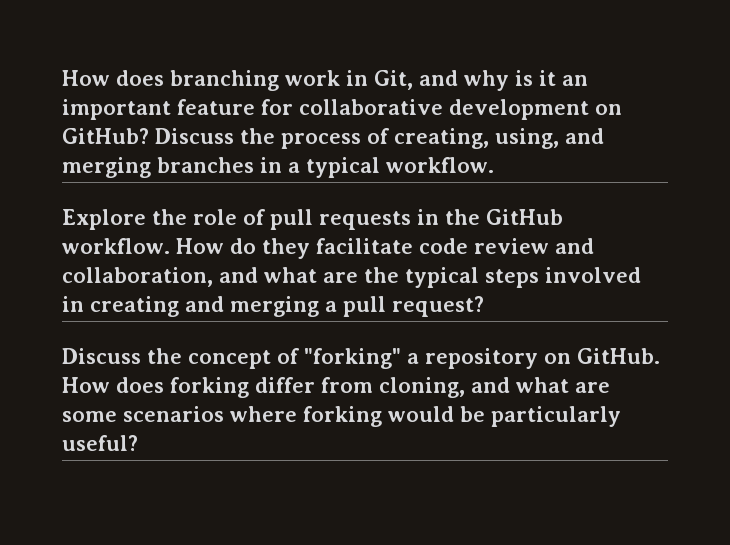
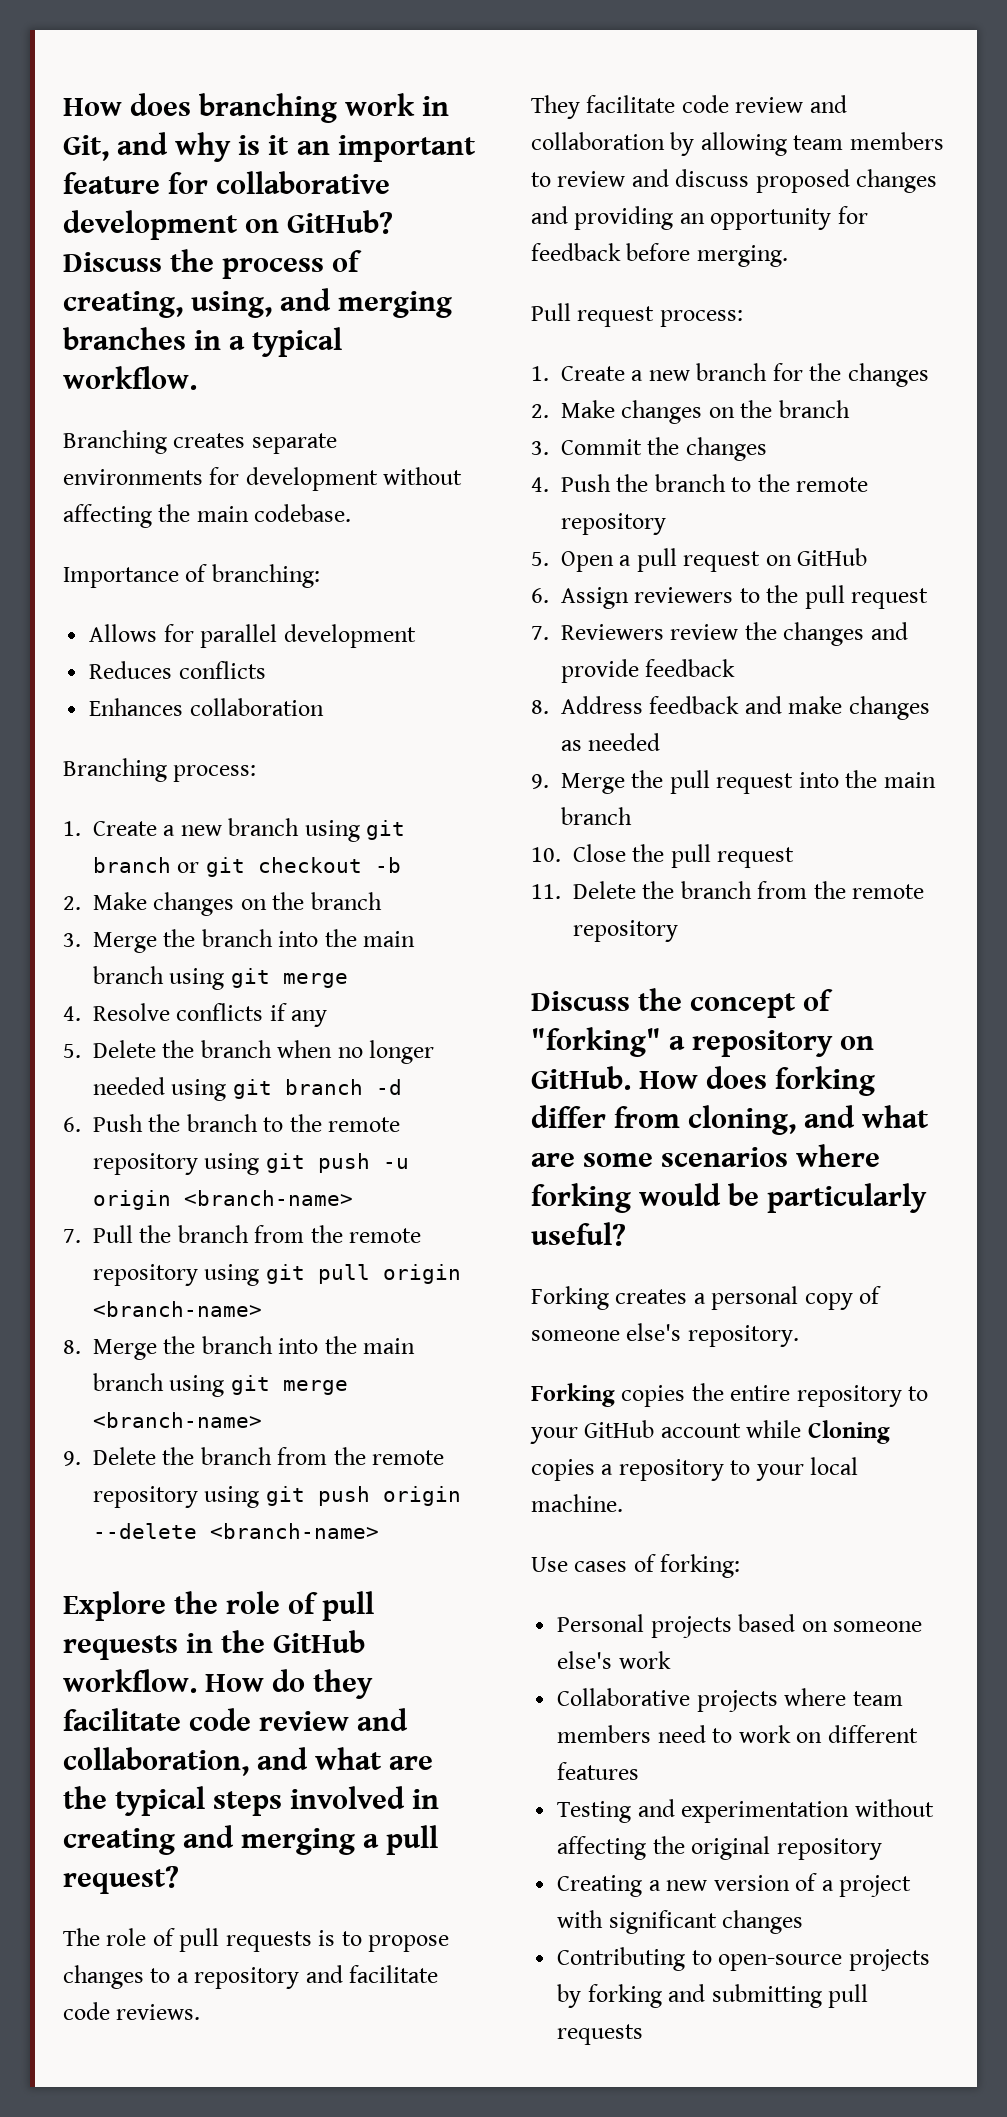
+ Branching creates separate environments for development without affecting the main codebase.
+ Importance of branching:
+ Allows for parallel development
+ Reduces conflicts
+ Enhances collaboration
+ Branching process:
+ 1. Create a new branch using git branch or git checkout -b
+ 2. Make changes on the branch
+ 3. Merge the branch into the main branch using git merge
+ 4. Resolve conflicts if any
+ 5. Delete the branch when no longer needed using git branch -d
+ 6. Push the branch to the remote repository using git push -u origin <branch-name>
+ 7. Pull the branch from the remote repository using git pull origin <branch-name>
+ 8. Merge the branch into the main branch using git merge <branch-name>
+ 9. Delete the branch from the remote repository using git push origin --delete <branch-name>
+ The role of pull requests is to propose changes to a repository and facilitate code reviews.
+ They facilitate code review and collaboration by allowing team members to review and discuss proposed changes and providing an opportunity for feedback before merging.
+ Pull request process:
+ 1. Create a new branch for the changes
+ 2. Make changes on the branch
+ 3. Commit the changes
+ 4. Push the branch to the remote repository
+ 5. Open a pull request on GitHub
+ 6. Assign reviewers to the pull request
+ 7. Reviewers review the changes and provide feedback
+ 8. Address feedback and make changes as needed
+ 9. Merge the pull request into the main branch
+ 10. Close the pull request
+ 11. Delete the branch from the remote repository
+ Forking creates a personal copy of someone else's repository.
+ Forking copies the entire repository to your GitHub account while Cloning copies a repository to your local machine.
+ Use cases of forking:
+ Personal projects based on someone else's work
+ Collaborative projects where team members need to work on different features
+ Testing and experimentation without affecting the original repository
+ Creating a new version of a project with significant changes
+ Contributing to open-source projects by forking and submitting pull requests

